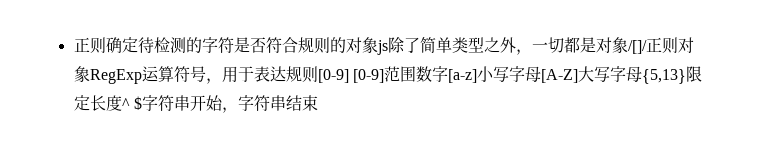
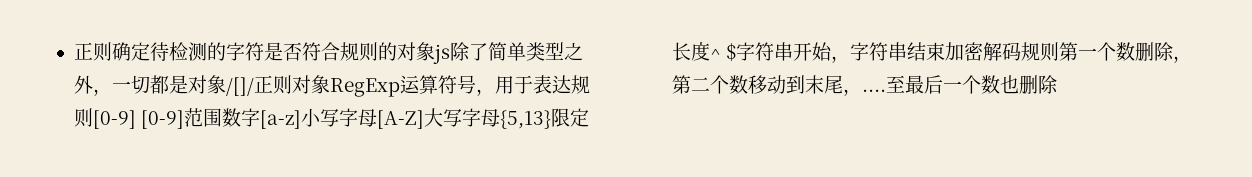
- 正则确定待检测的字符是否符合规则的对象js除了简单类型之外，一切都是对象/[]/正则对象RegExp运算符号，用于表达规则[0-9] [0-9]范围数字[a-z]小写字母[A-Z]大写字母{5,13}限定长度^ $字符串开始，字符串结束
+ 正则确定待检测的字符是否符合规则的对象js除了简单类型之外，一切都是对象/[]/正则对象RegExp运算符号，用于表达规则[0-9] [0-9]范围数字[a-z]小写字母[A-Z]大写字母{5,13}限定长度^ $字符串开始，字符串结束加密解码规则第一个数删除，第二个数移动到末尾，....至最后一个数也删除

